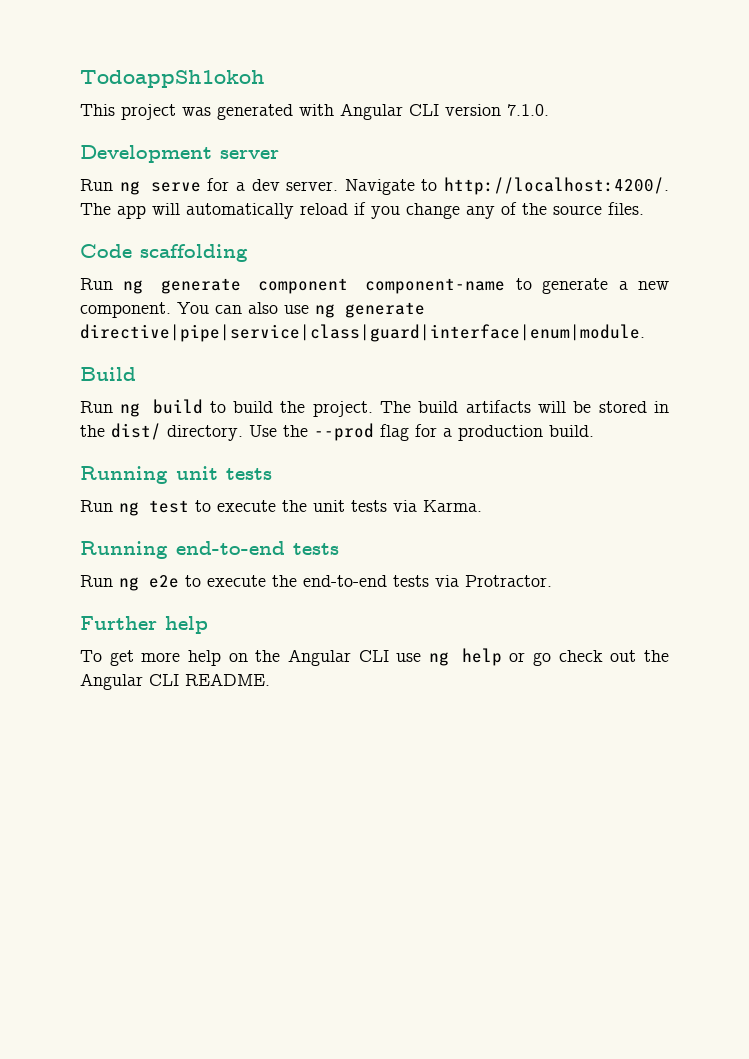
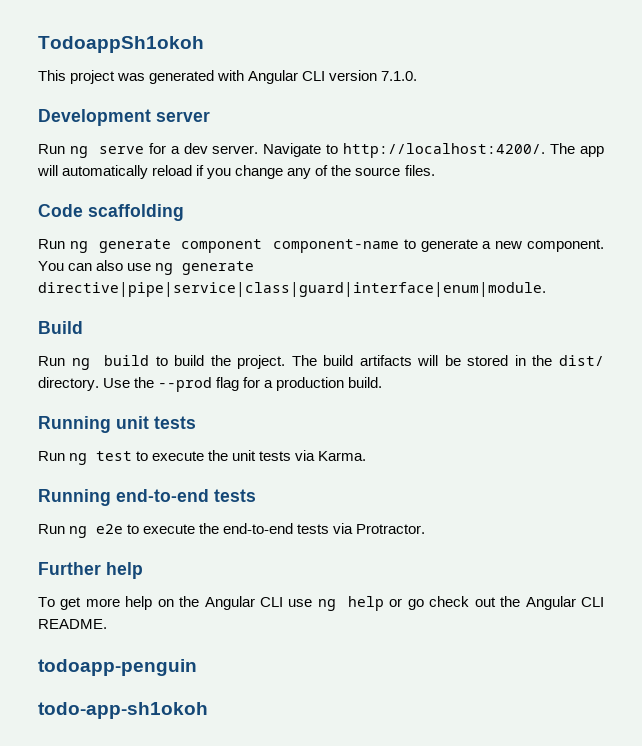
+ todoapp-penguin
+ todo-app-sh1okoh

